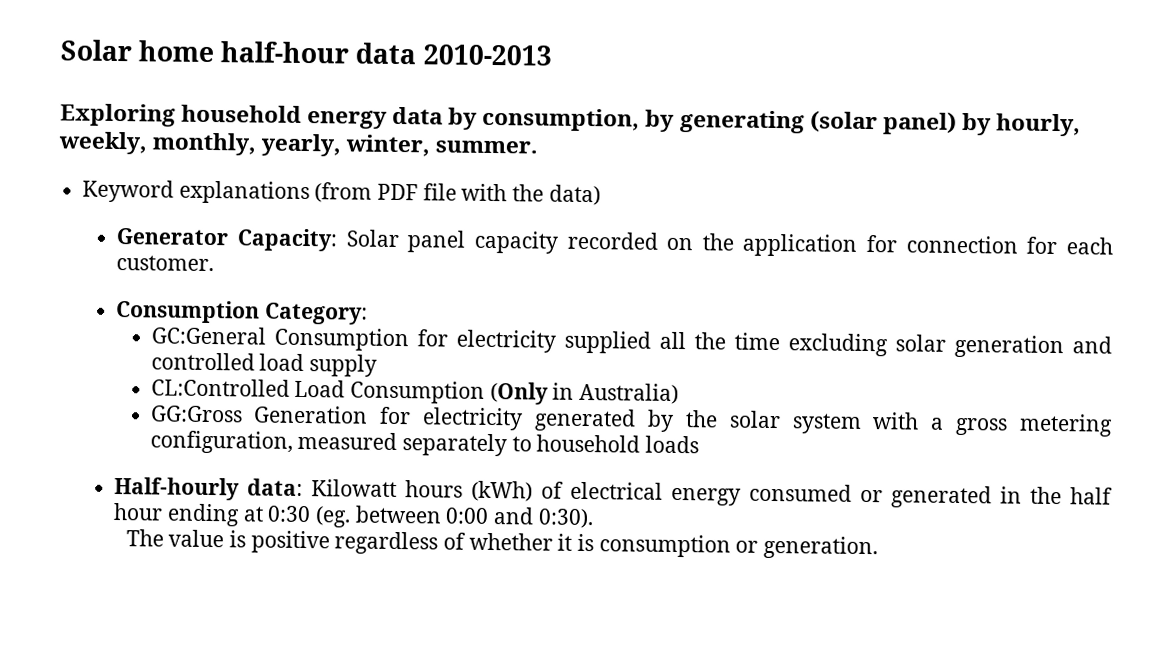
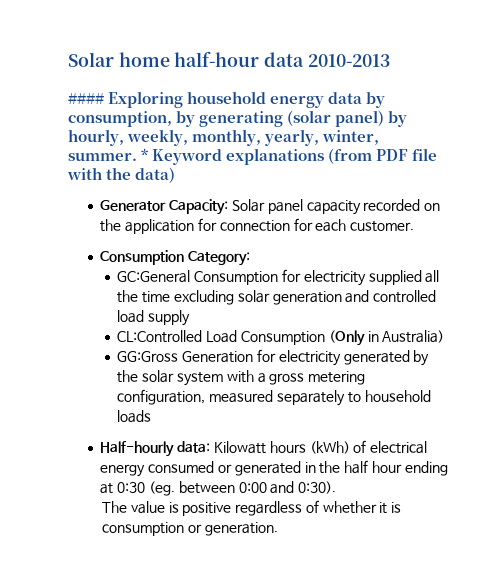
- Exploring household energy data by consumption, by generating (solar panel) by hourly, weekly, monthly, yearly, winter, summer.
- Keyword explanations (from PDF file with the data)
+ #### Exploring household energy data by consumption, by generating (solar panel) by hourly, weekly, monthly, yearly, winter, summer. * Keyword explanations (from PDF file with the data)

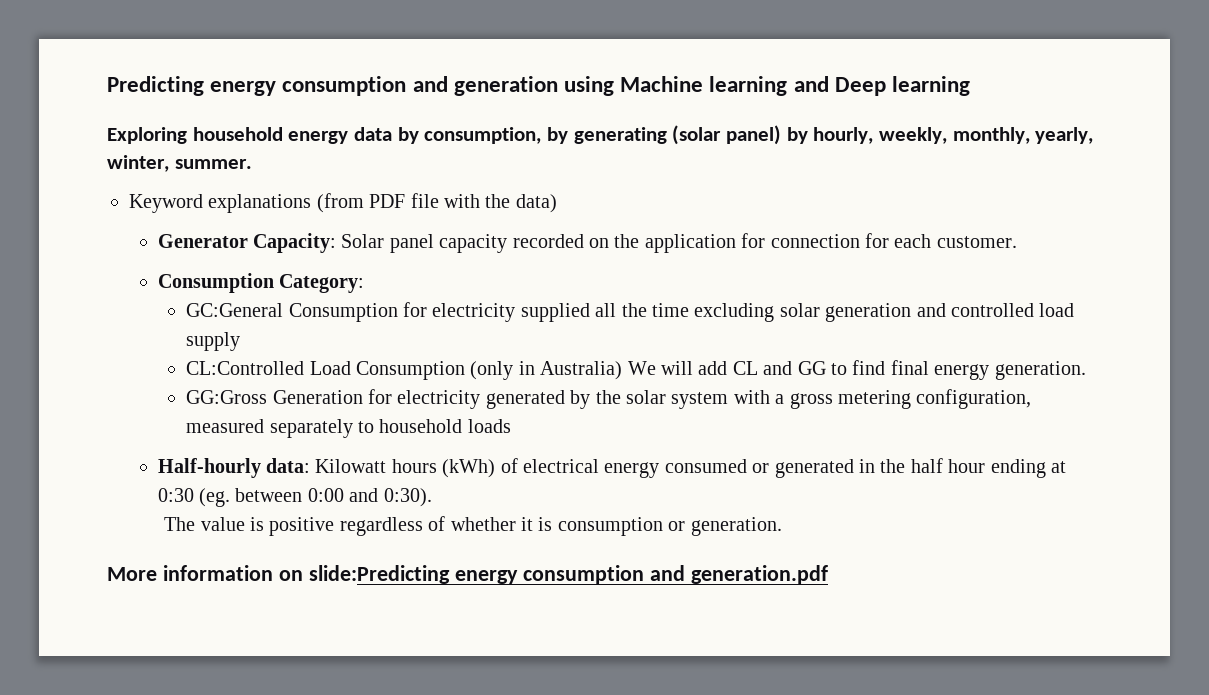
- Solar home half-hour data 2010-2013
- #### Exploring household energy data by consumption, by generating (solar panel) by hourly, weekly, monthly, yearly, winter, summer. * Keyword explanations (from PDF file with the data)
+ Predicting energy consumption and generation using Machine learning and Deep learning
+ Exploring household energy data by consumption, by generating (solar panel) by hourly, weekly, monthly, yearly, winter, summer.
+ Keyword explanations (from PDF file with the data)
- CL:Controlled Load Consumption (Only in Australia)
+ CL:Controlled Load Consumption (only in Australia) We will add CL and GG to find final energy generation.
+ More information on slide:Predicting energy consumption and generation.pdf

